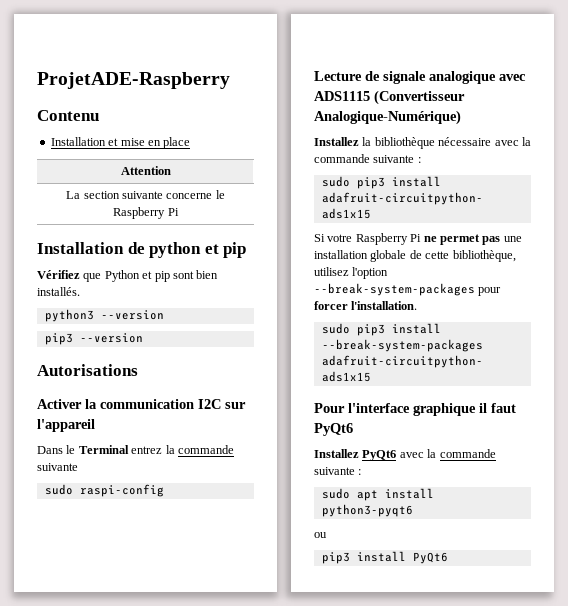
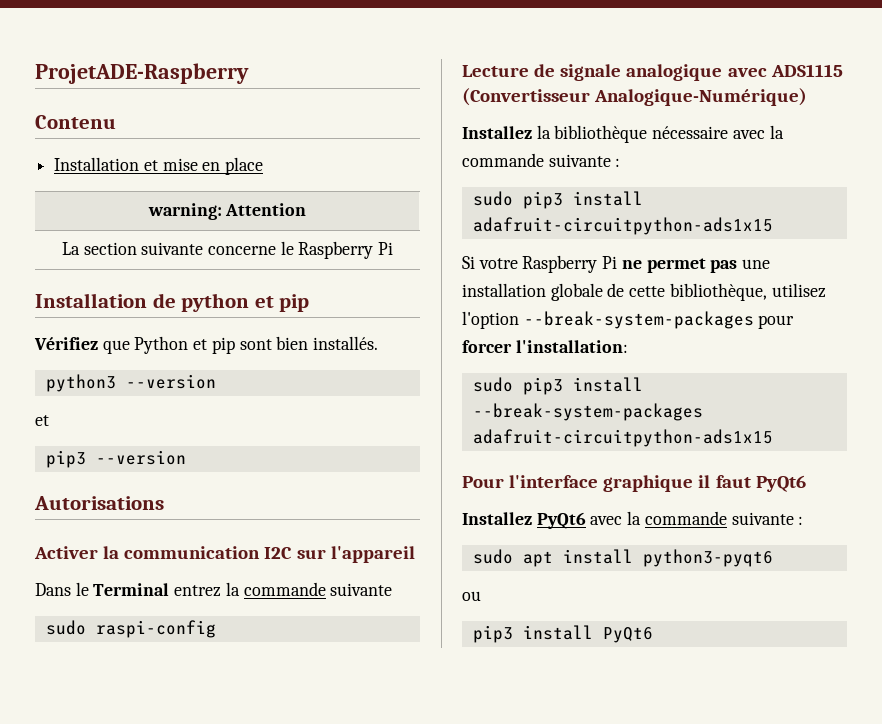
- Attention
+ warning: Attention
  python3 --version
+ et
- Si votre Raspberry Pi ne permet pas une installation globale de cette bibliothèque, utilisez l'option --break-system-packages pour forcer l'installation.
+ Si votre Raspberry Pi ne permet pas une installation globale de cette bibliothèque, utilisez l'option --break-system-packages pour forcer l'installation:

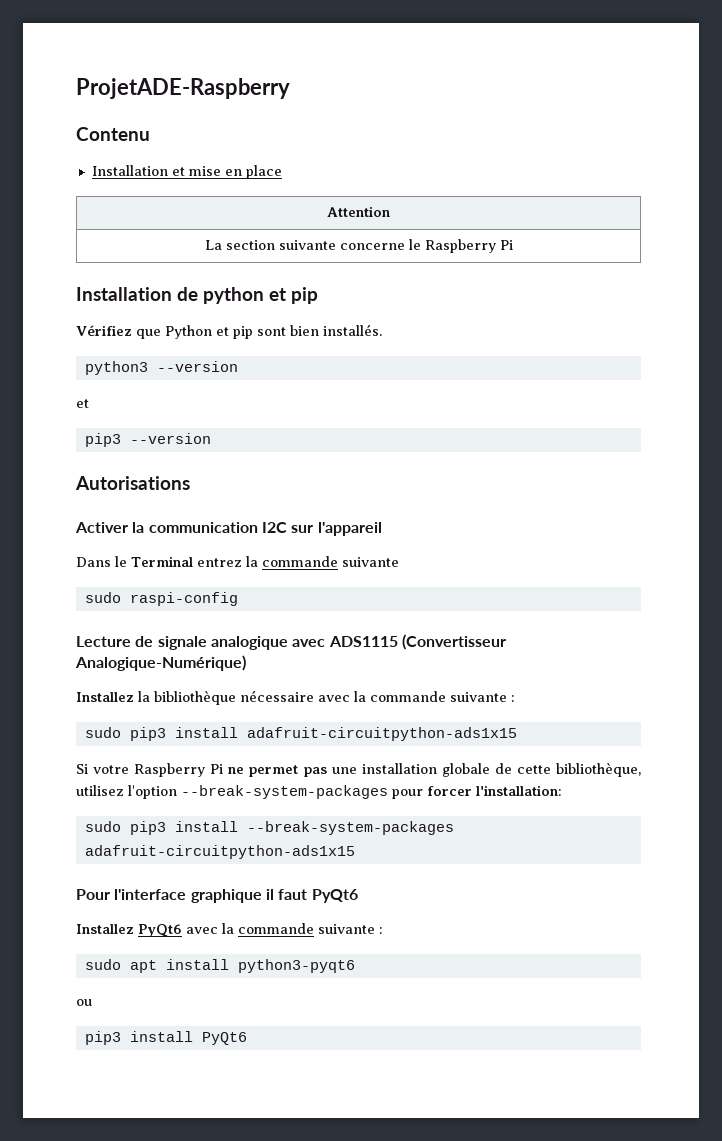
- warning: Attention
+ Attention

